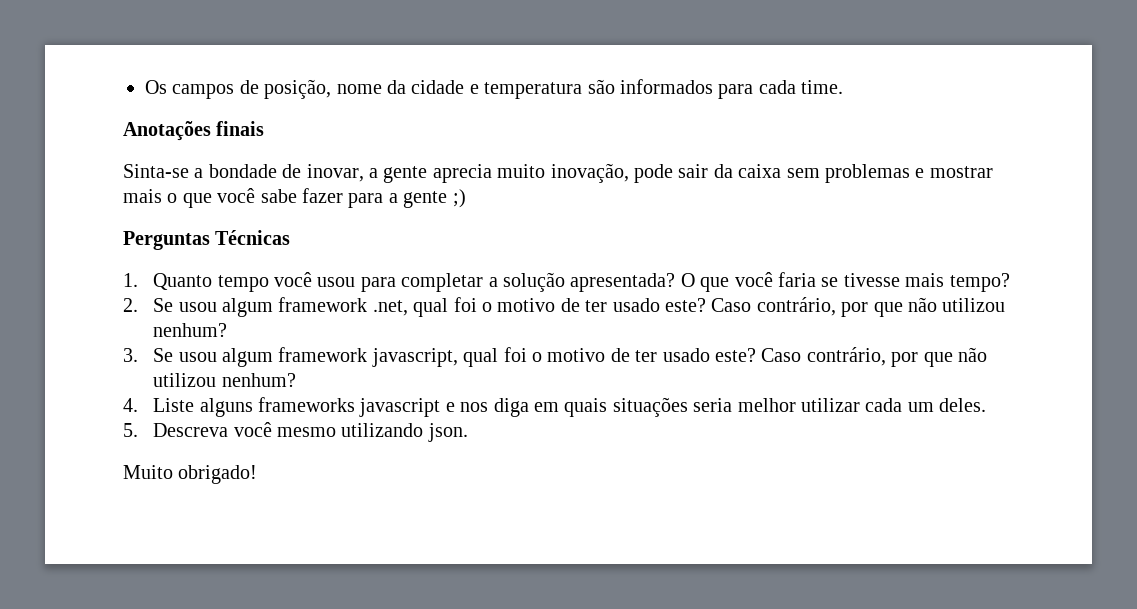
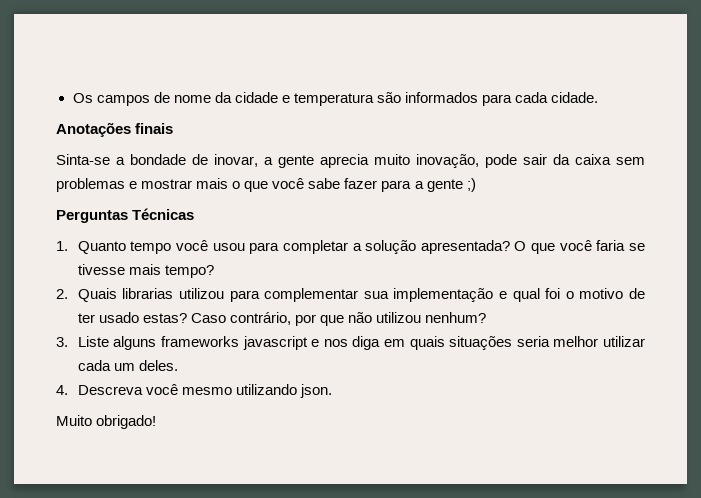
- Os campos de posição, nome da cidade e temperatura são informados para cada time.
+ Os campos de nome da cidade e temperatura são informados para cada cidade.
- 2. Se usou algum framework .net, qual foi o motivo de ter usado este? Caso contrário, por que não utilizou nenhum?
- 3. Se usou algum framework javascript, qual foi o motivo de ter usado este? Caso contrário, por que não utilizou nenhum?
- 4. Liste alguns frameworks javascript e nos diga em quais situações seria melhor utilizar cada um deles.
+ 2. Quais librarias utilizou para complementar sua implementação e qual foi o motivo de ter usado estas? Caso contrário, por que não utilizou nenhum?
+ 3. Liste alguns frameworks javascript e nos diga em quais situações seria melhor utilizar cada um deles.
- 5. Descreva você mesmo utilizando json.
+ 4. Descreva você mesmo utilizando json.

